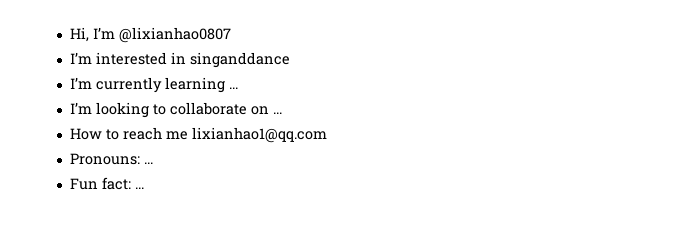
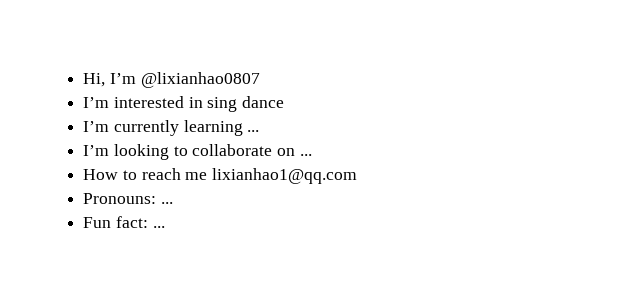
- I’m interested in singanddance
+ I’m interested in sing dance

